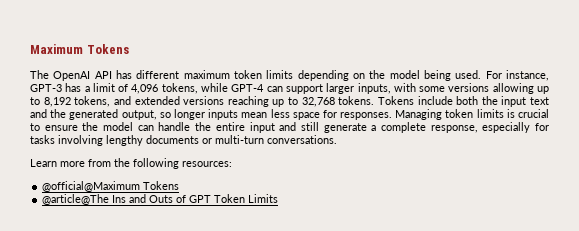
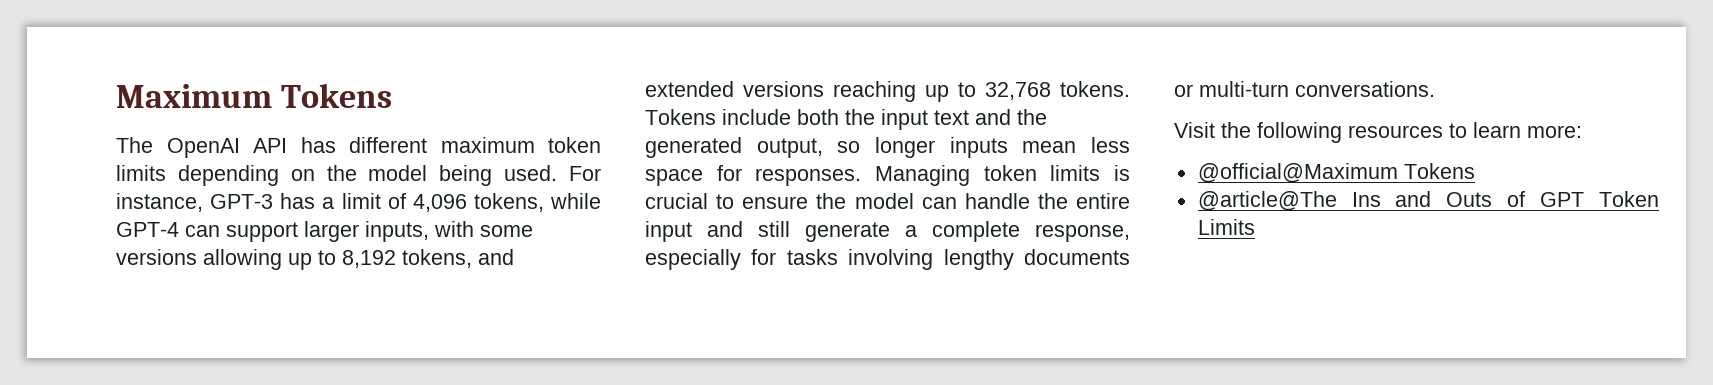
- Learn more from the following resources:
+ Visit the following resources to learn more:

